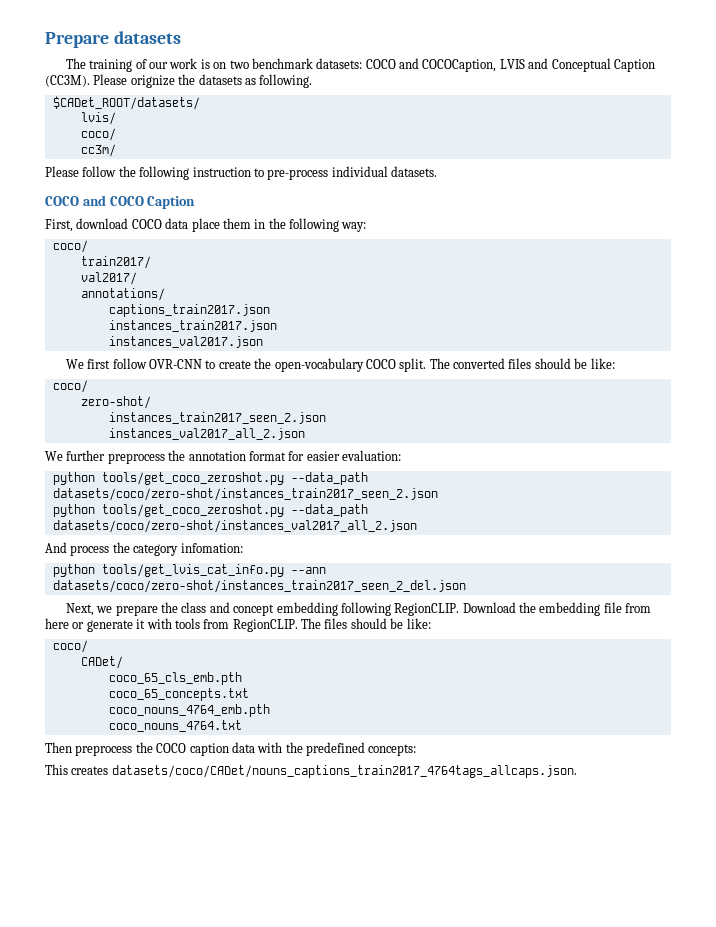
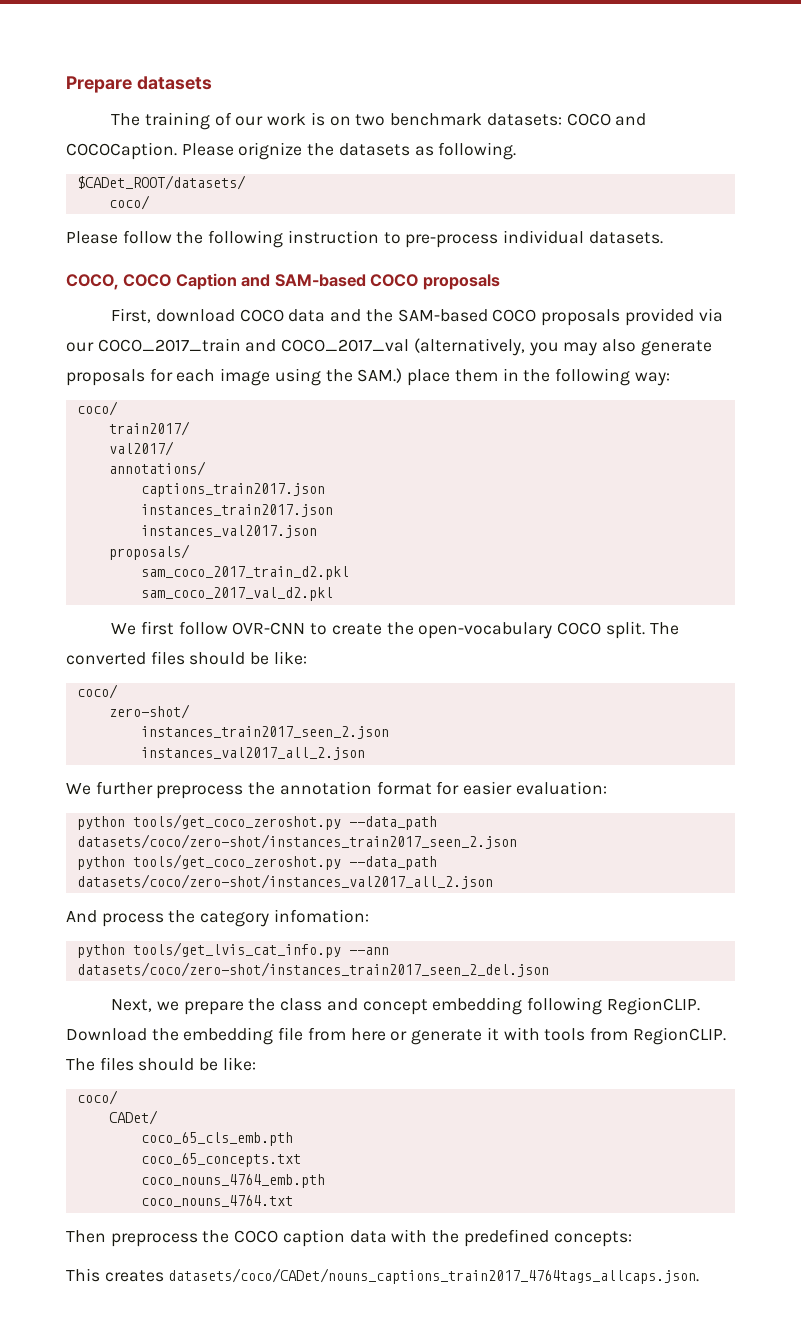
- The training of our work is on two benchmark datasets: COCO and COCOCaption, LVIS and Conceptual Caption (CC3M).
+ The training of our work is on two benchmark datasets: COCO and COCOCaption.
  $CADet_ROOT/datasets/
- lvis/
  coco/
- cc3m/
- COCO and COCO Caption
+ COCO, COCO Caption and SAM-based COCO proposals
- First, download COCO data place them in the following way:
+ First, download COCO data and the SAM-based COCO proposals provided via our COCO_2017_train and COCO_2017_val (alternatively, you may also generate proposals for each image using the SAM.) place them in the following way:
+ proposals/
+ sam_coco_2017_train_d2.pkl
+ sam_coco_2017_val_d2.pkl

